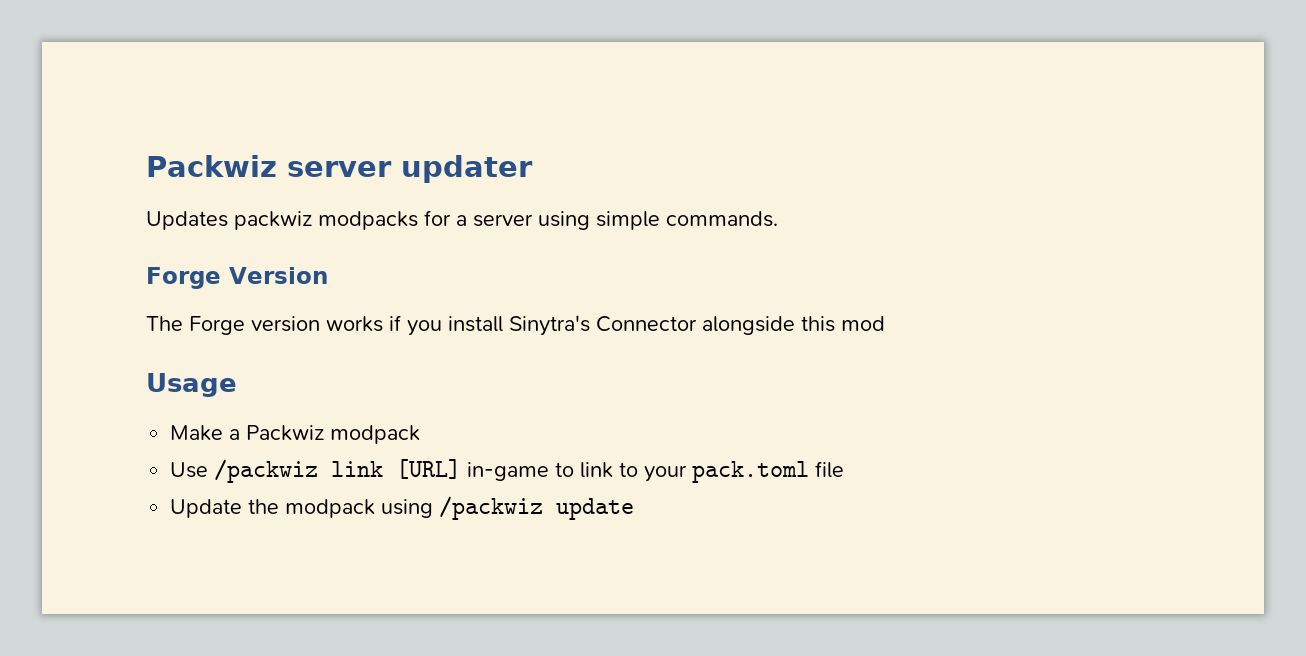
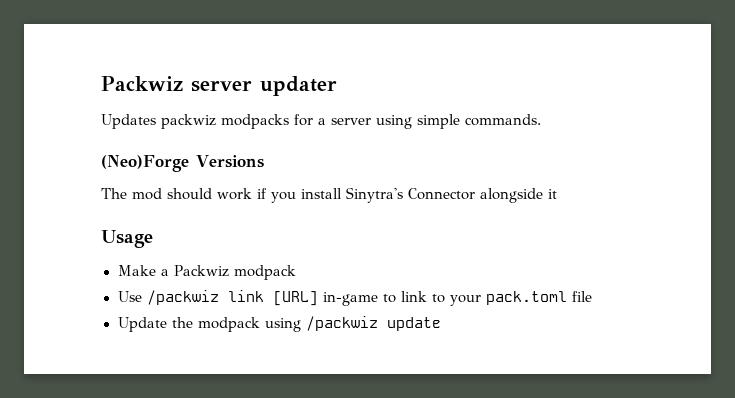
- Forge Version
+ (Neo)Forge Versions
- The Forge version works if you install Sinytra's Connector alongside this mod
+ The mod should work if you install Sinytra's Connector alongside it

